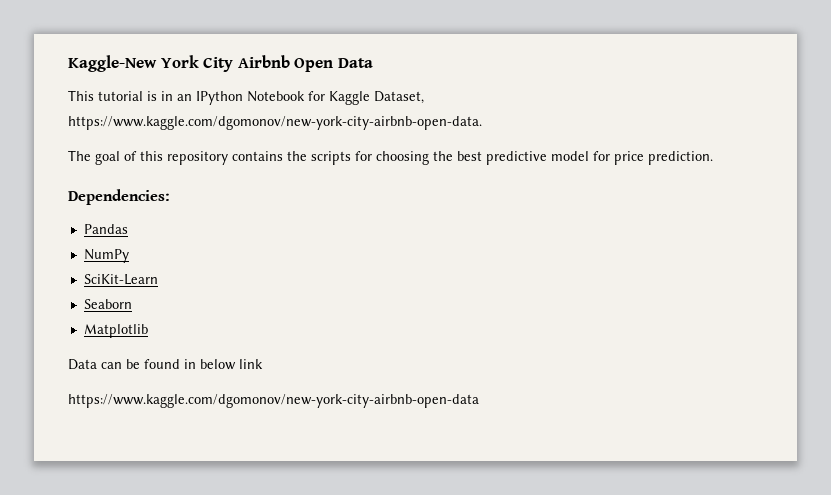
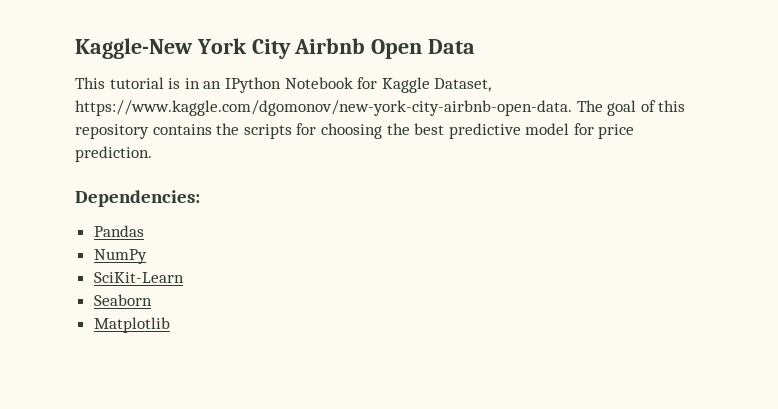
- This tutorial is in an IPython Notebook for Kaggle Dataset, https://www.kaggle.com/dgomonov/new-york-city-airbnb-open-data.
- The goal of this repository contains the scripts for choosing the best predictive model for price prediction.
+ This tutorial is in an IPython Notebook for Kaggle Dataset, https://www.kaggle.com/dgomonov/new-york-city-airbnb-open-data. The goal of this repository contains the scripts for choosing the best predictive model for price prediction.
- Data can be found in below link
- https://www.kaggle.com/dgomonov/new-york-city-airbnb-open-data

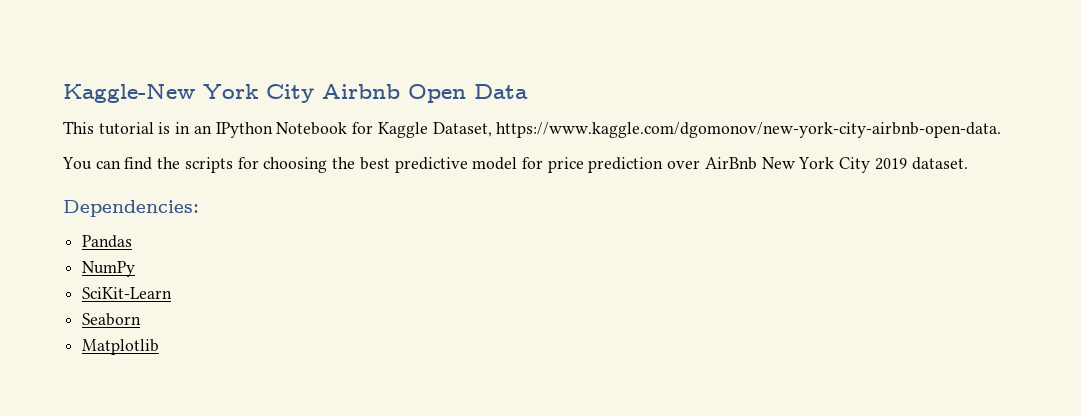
- This tutorial is in an IPython Notebook for Kaggle Dataset, https://www.kaggle.com/dgomonov/new-york-city-airbnb-open-data. The goal of this repository contains the scripts for choosing the best predictive model for price prediction.
+ This tutorial is in an IPython Notebook for Kaggle Dataset, https://www.kaggle.com/dgomonov/new-york-city-airbnb-open-data.
+ You can find the scripts for choosing the best predictive model for price prediction over AirBnb New York City 2019 dataset.

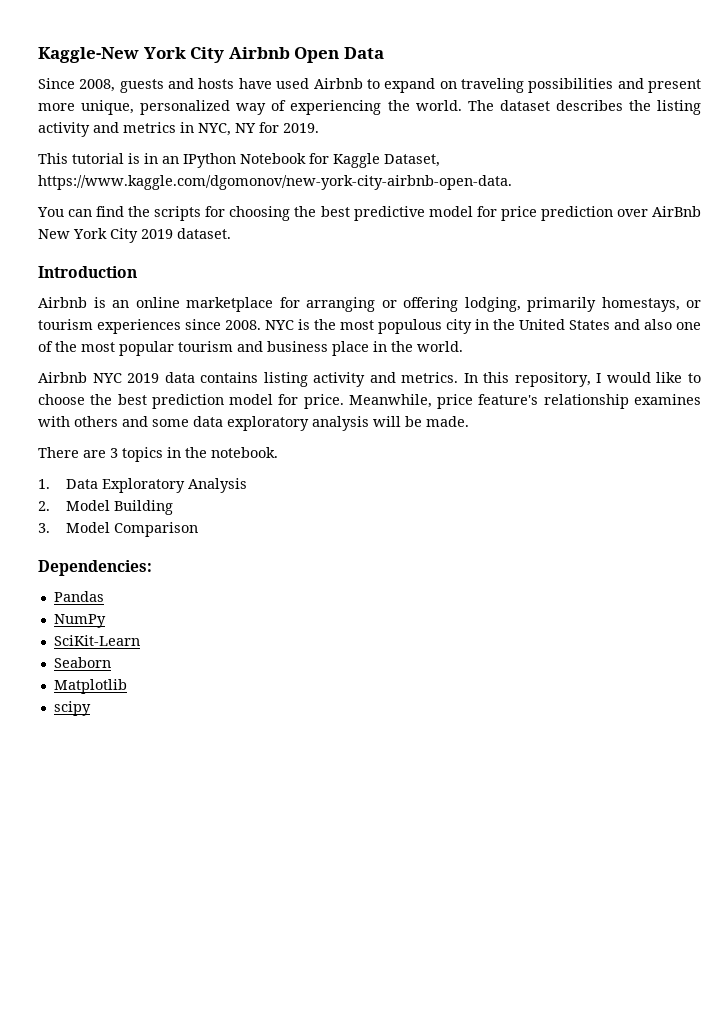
+ Since 2008, guests and hosts have used Airbnb to expand on traveling possibilities and present more unique, personalized way of experiencing the world. The dataset describes the listing activity and metrics in NYC, NY for 2019.
+ Introduction
+ Airbnb is an online marketplace for arranging or offering lodging, primarily homestays, or tourism experiences since 2008. NYC is the most populous city in the United States and also one of the most popular tourism and business place in the world.
+ Airbnb NYC 2019 data contains listing activity and metrics. In this repository, I would like to choose the best prediction model for price. Meanwhile, price feature's relationship examines with others and some data exploratory analysis will be made.
+ There are 3 topics in the notebook.
+ 1. Data Exploratory Analysis
+ 2. Model Building
+ 3. Model Comparison
+ scipy

